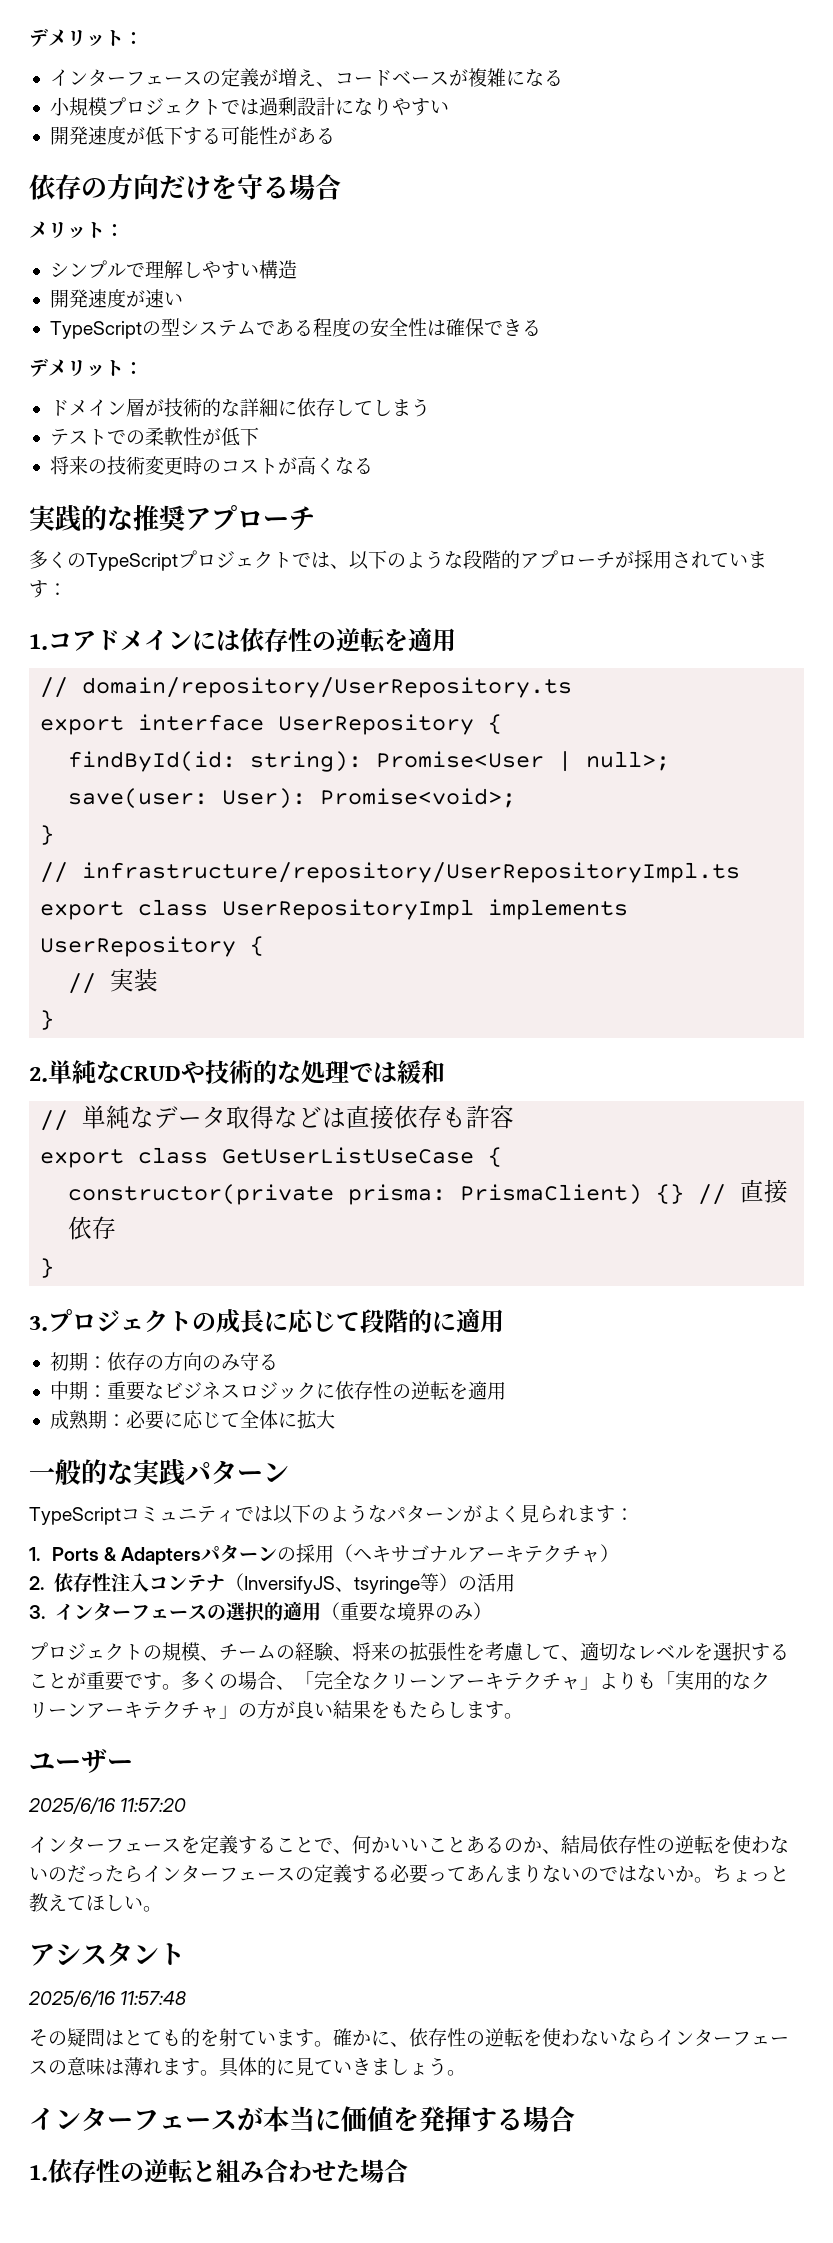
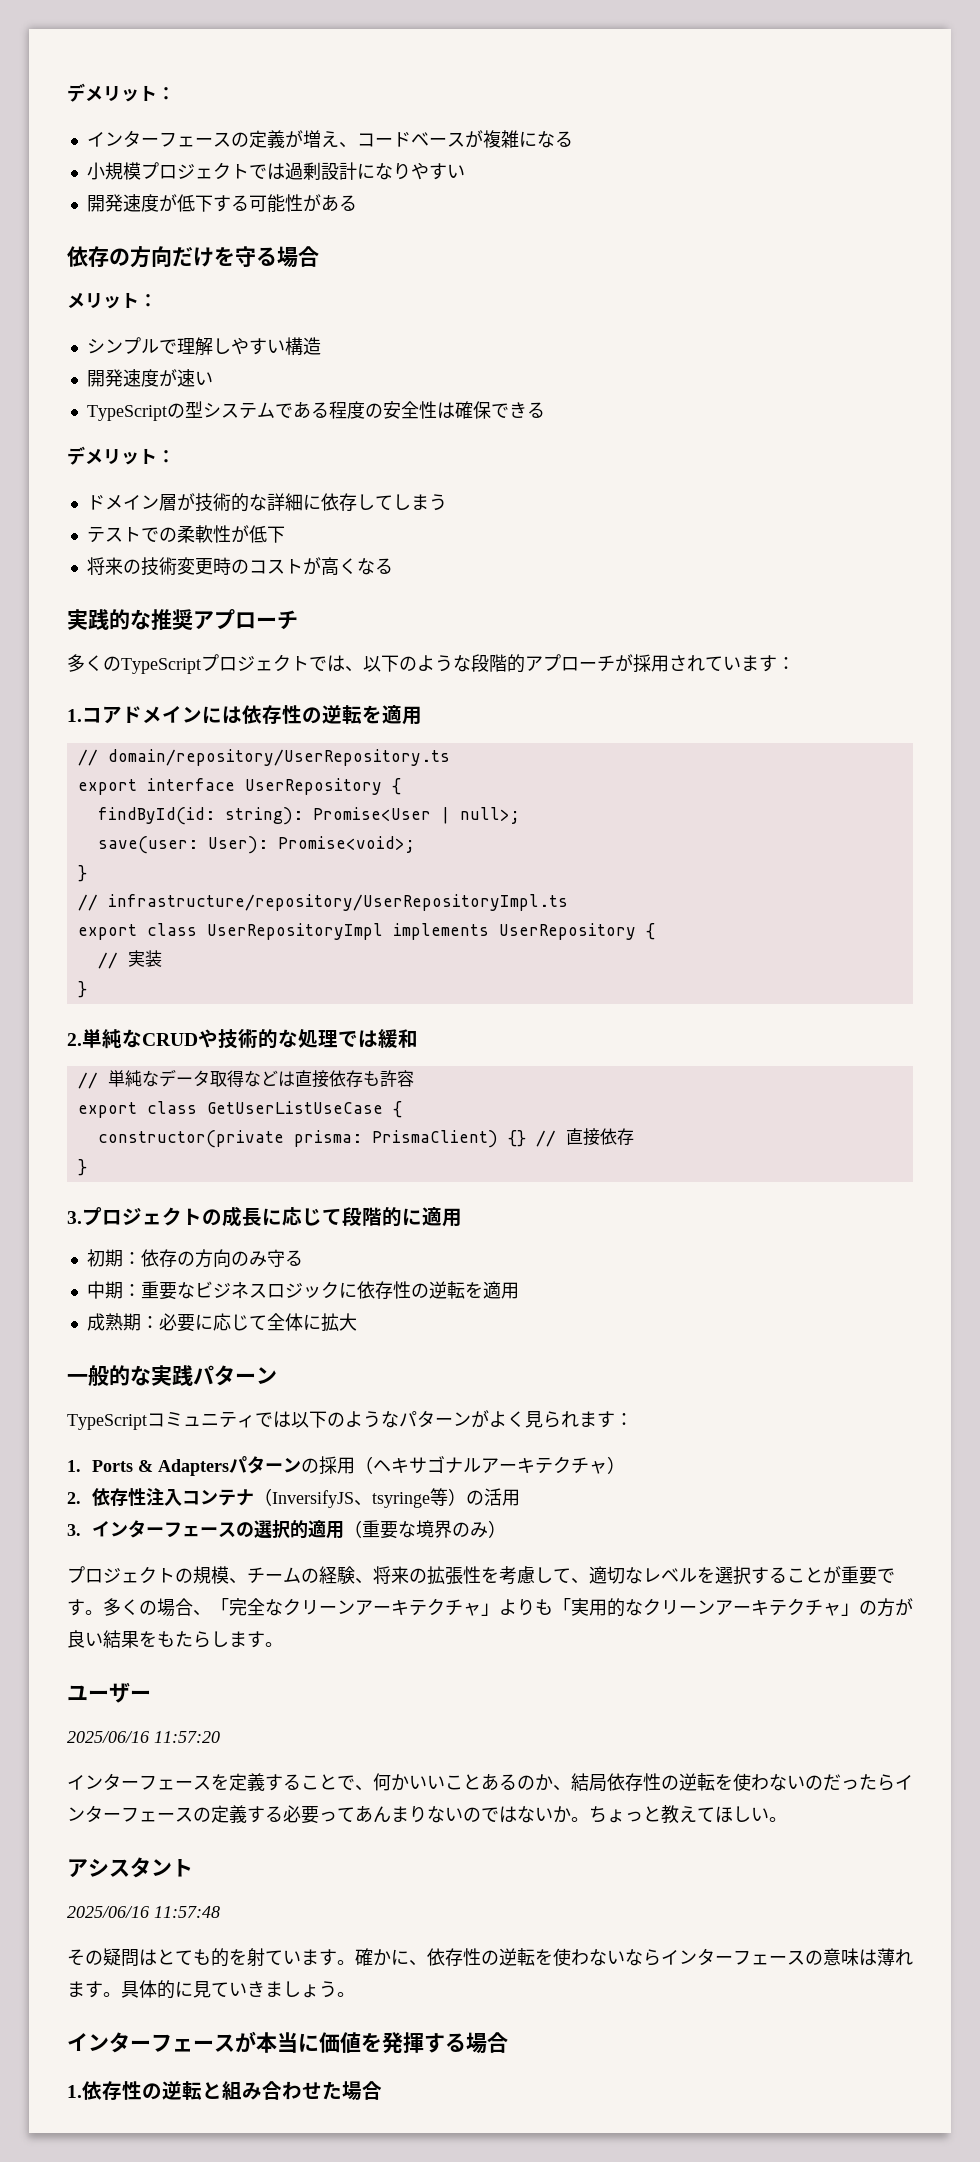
- 2025/6/16 11:57:20
+ 2025/06/16 11:57:20
- 2025/6/16 11:57:48
+ 2025/06/16 11:57:48

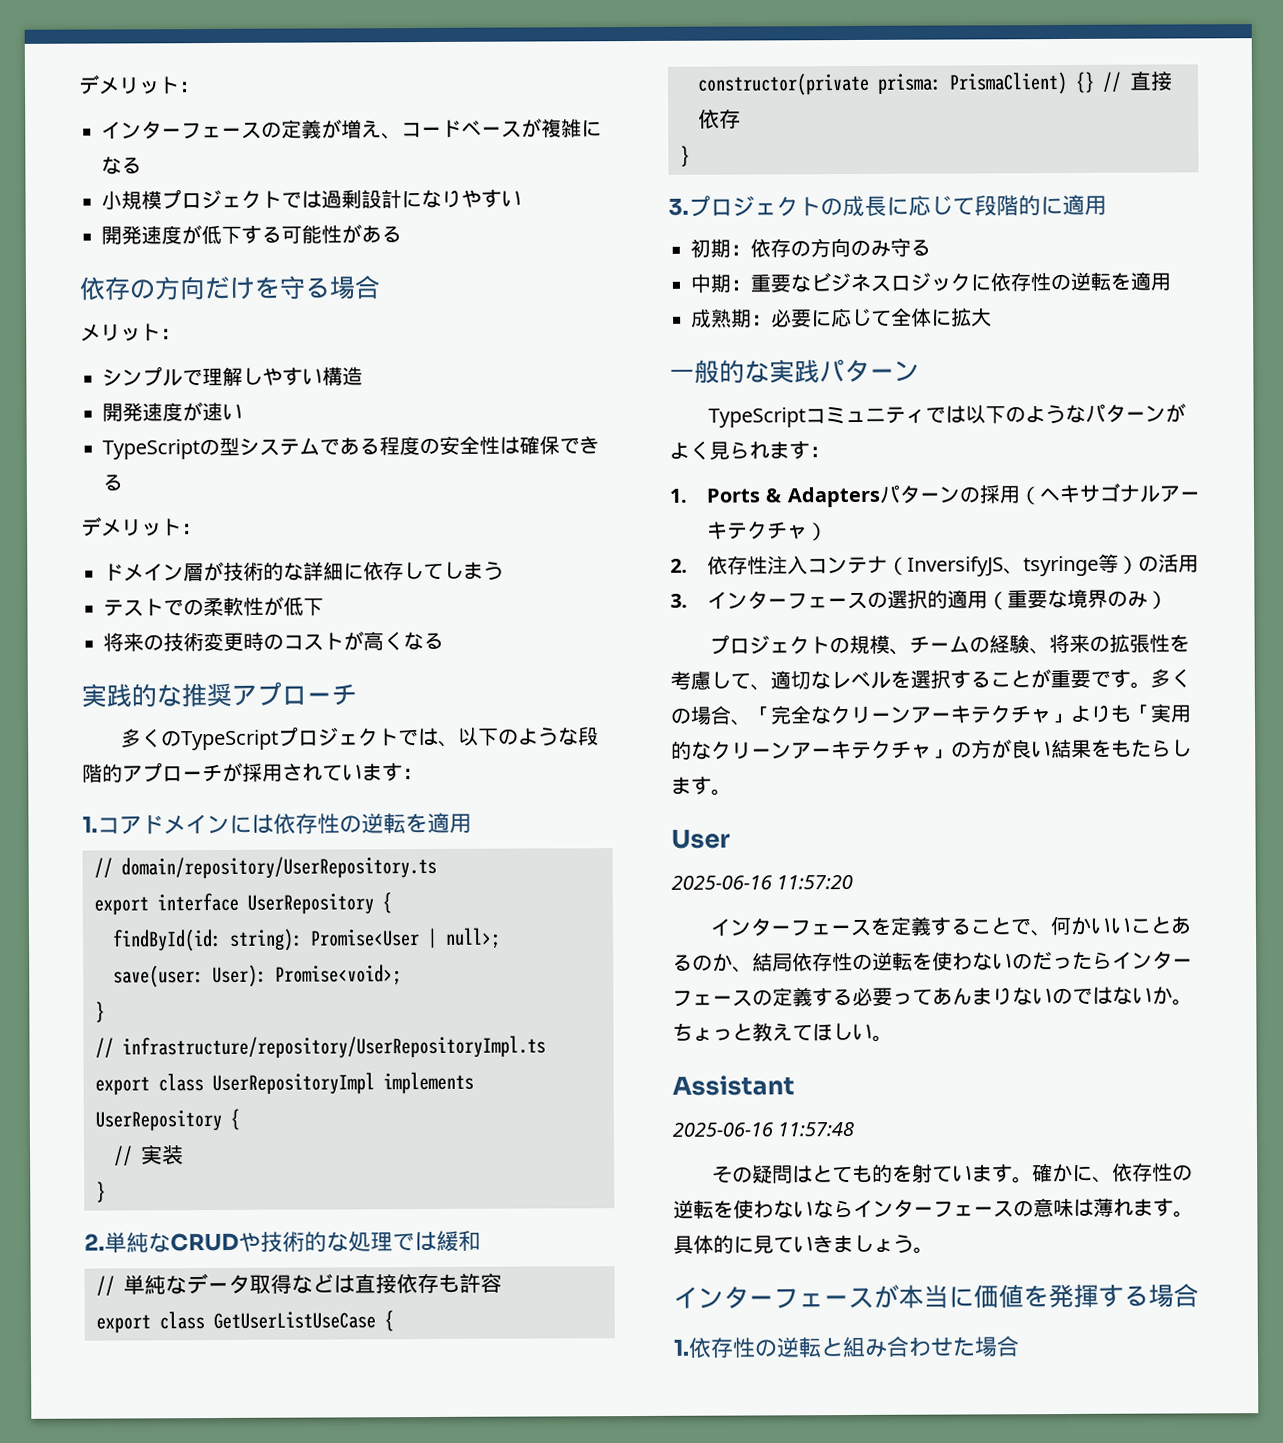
- ユーザー
- 2025/06/16 11:57:20
+ User
+ 2025-06-16 11:57:20
- アシスタント
- 2025/06/16 11:57:48
+ Assistant
+ 2025-06-16 11:57:48

